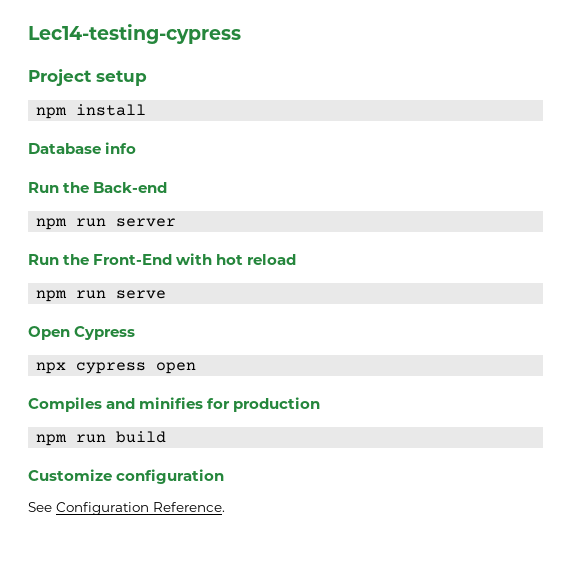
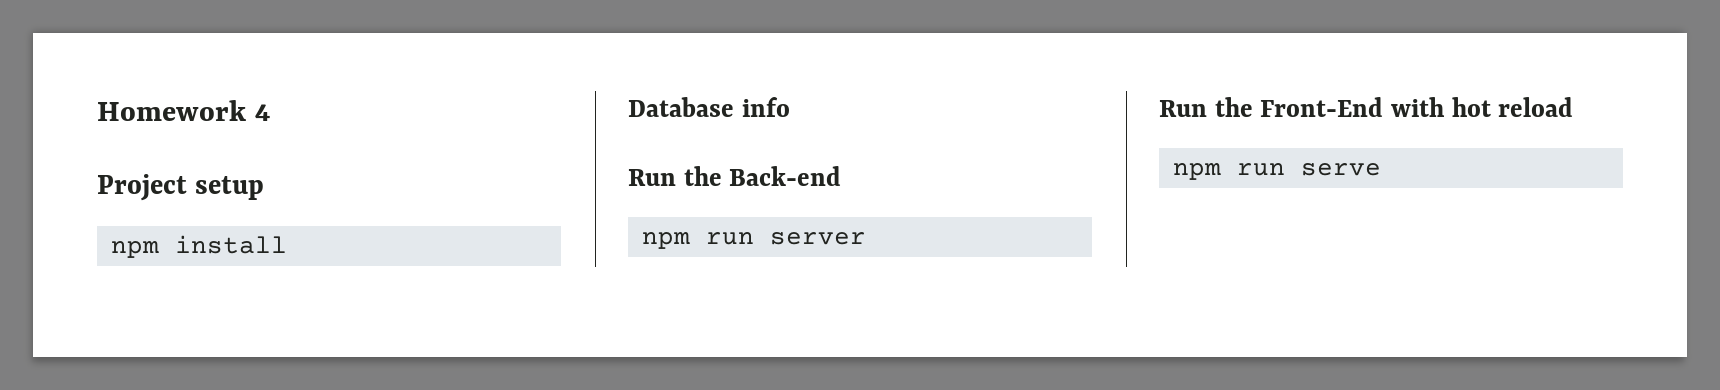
- Lec14-testing-cypress
+ Homework 4
- Open Cypress
- npx cypress open
- Compiles and minifies for production
- npm run build
- Customize configuration
- See Configuration Reference.

